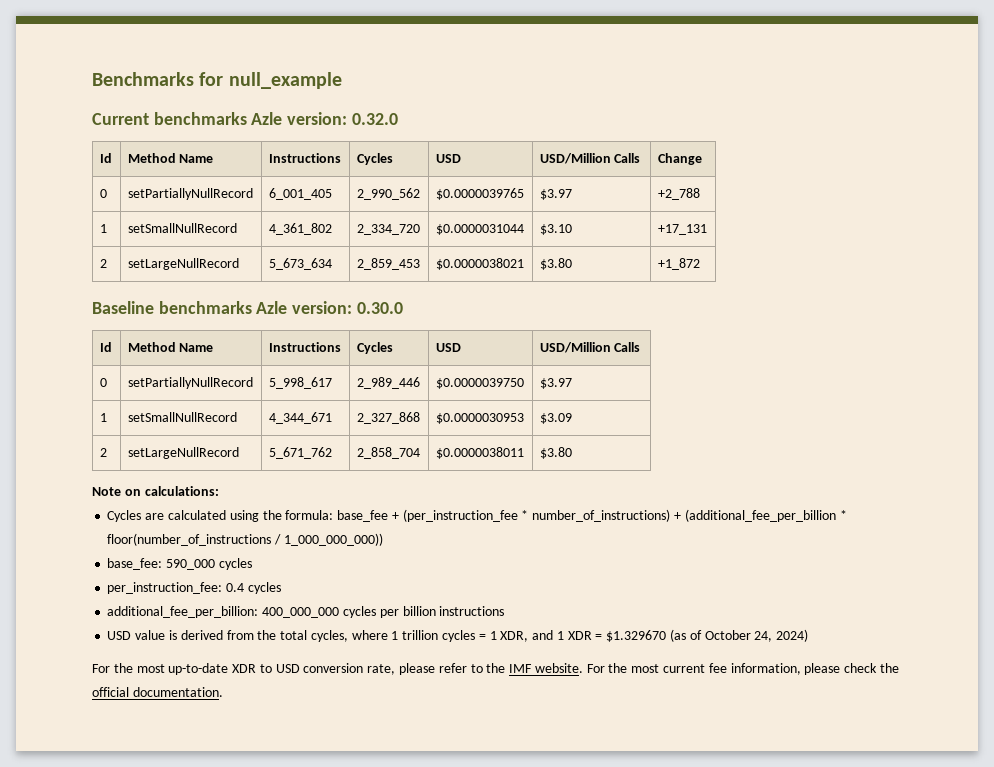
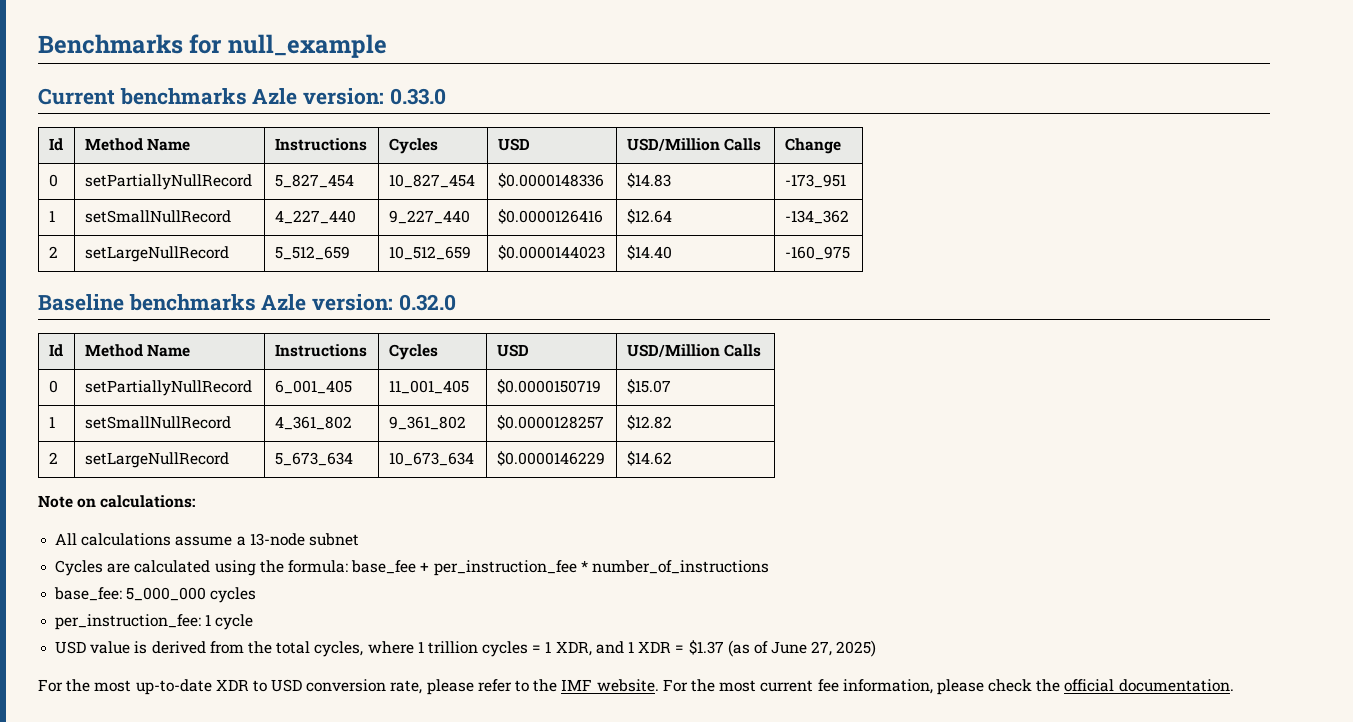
- Current benchmarks Azle version: 0.32.0
+ Current benchmarks Azle version: 0.33.0
- 0 | setPartiallyNullRecord | 6_001_405 | 2_990_562 | $0.0000039765 | $3.97 | +2_788
- 1 | setSmallNullRecord | 4_361_802 | 2_334_720 | $0.0000031044 | $3.10 | +17_131
- 2 | setLargeNullRecord | 5_673_634 | 2_859_453 | $0.0000038021 | $3.80 | +1_872
+ 0 | setPartiallyNullRecord | 5_827_454 | 10_827_454 | $0.0000148336 | $14.83 | -173_951
+ 1 | setSmallNullRecord | 4_227_440 | 9_227_440 | $0.0000126416 | $12.64 | -134_362
+ 2 | setLargeNullRecord | 5_512_659 | 10_512_659 | $0.0000144023 | $14.40 | -160_975
- Baseline benchmarks Azle version: 0.30.0
+ Baseline benchmarks Azle version: 0.32.0
- 0 | setPartiallyNullRecord | 5_998_617 | 2_989_446 | $0.0000039750 | $3.97
- 1 | setSmallNullRecord | 4_344_671 | 2_327_868 | $0.0000030953 | $3.09
- 2 | setLargeNullRecord | 5_671_762 | 2_858_704 | $0.0000038011 | $3.80
+ 0 | setPartiallyNullRecord | 6_001_405 | 11_001_405 | $0.0000150719 | $15.07
+ 1 | setSmallNullRecord | 4_361_802 | 9_361_802 | $0.0000128257 | $12.82
+ 2 | setLargeNullRecord | 5_673_634 | 10_673_634 | $0.0000146229 | $14.62
  Note on calculations:
+ All calculations assume a 13-node subnet
- Cycles are calculated using the formula: base_fee + (per_instruction_fee * number_of_instructions) + (additional_fee_per_billion * floor(number_of_instructions / 1_000_000_000))
+ Cycles are calculated using the formula: base_fee + per_instruction_fee * number_of_instructions
- base_fee: 590_000 cycles
+ base_fee: 5_000_000 cycles
- per_instruction_fee: 0.4 cycles
- additional_fee_per_billion: 400_000_000 cycles per billion instructions
+ per_instruction_fee: 1 cycle
- USD value is derived from the total cycles, where 1 trillion cycles = 1 XDR, and 1 XDR = $1.329670 (as of October 24, 2024)
+ USD value is derived from the total cycles, where 1 trillion cycles = 1 XDR, and 1 XDR = $1.37 (as of June 27, 2025)

